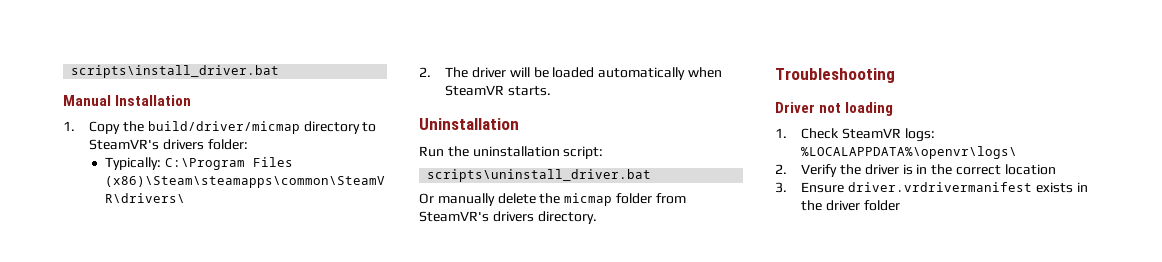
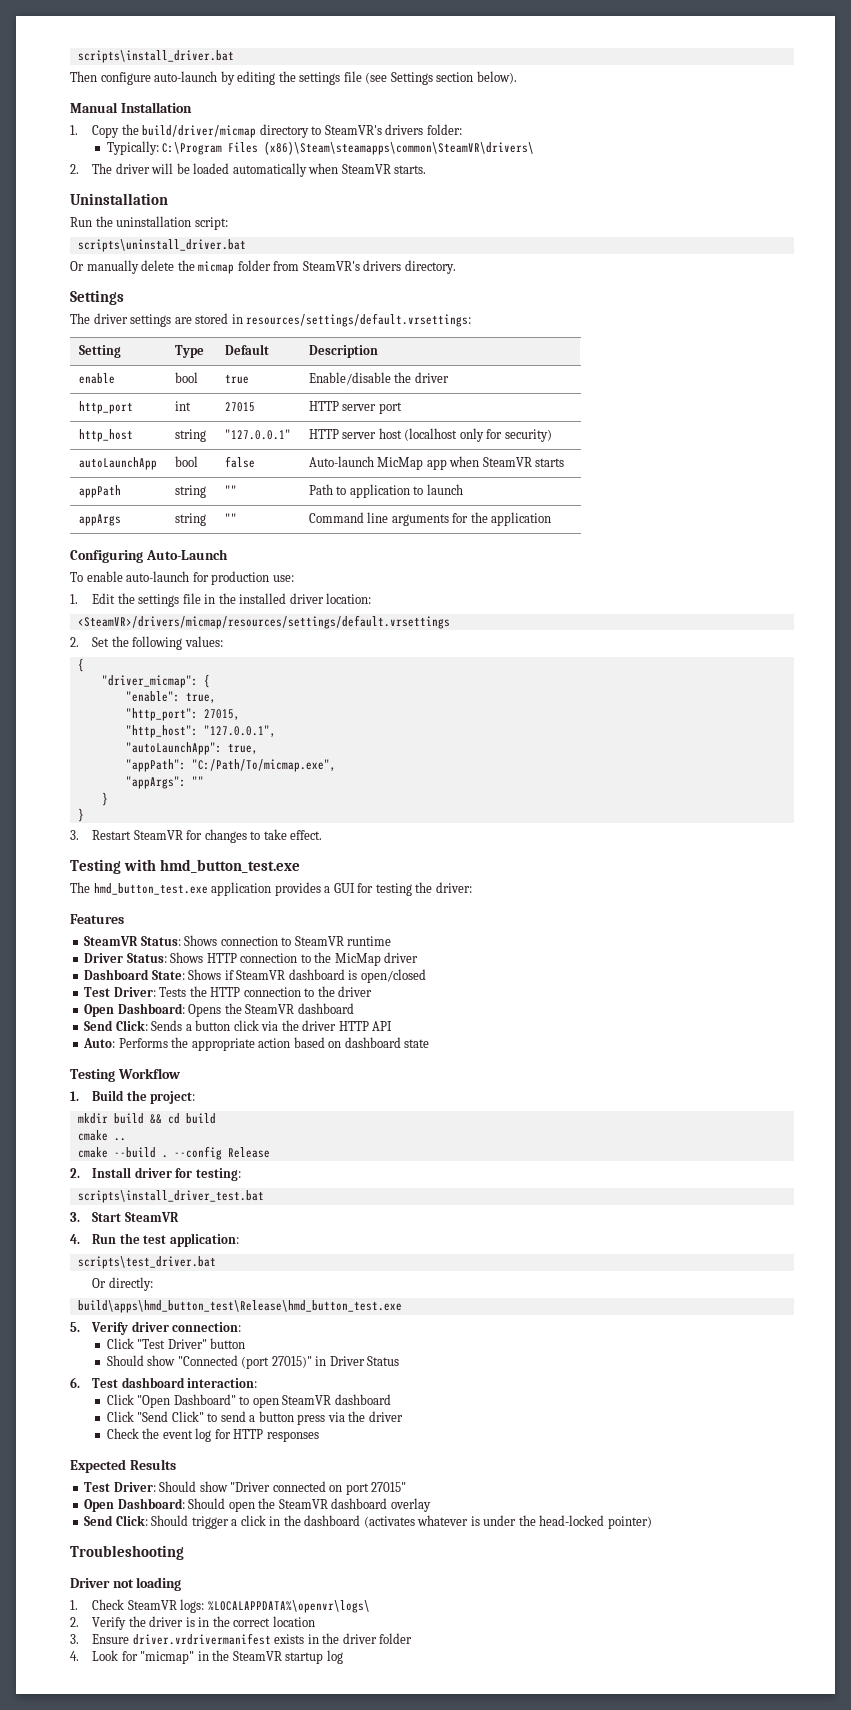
+ Then configure auto-launch by editing the settings file (see Settings section below).
  Or manually delete the micmap folder from SteamVR's drivers directory.
+ Settings
+ The driver settings are stored in resources/settings/default.vrsettings:
+ Setting | Type | Default | Description
+ enable | bool | true | Enable/disable the driver
+ http_port | int | 27015 | HTTP server port
+ http_host | string | "127.0.0.1" | HTTP server host (localhost only for security)
+ autoLaunchApp | bool | false | Auto-launch MicMap app when SteamVR starts
+ appPath | string | "" | Path to application to launch
+ appArgs | string | "" | Command line arguments for the application
+ Configuring Auto-Launch
+ To enable auto-launch for production use:
+ 1. Edit the settings file in the installed driver location:
+ <SteamVR>/drivers/micmap/resources/settings/default.vrsettings
+ 2. Set the following values:
+ {
+ "driver_micmap": {
+ "enable": true,
+ "http_port": 27015,
+ "http_host": "127.0.0.1",
+ "autoLaunchApp": true,
+ "appPath": "C:/Path/To/micmap.exe",
+ "appArgs": ""
+ }
+ }
+ 3. Restart SteamVR for changes to take effect.
+ Testing with hmd_button_test.exe
+ The hmd_button_test.exe application provides a GUI for testing the driver:
+ Features
+ SteamVR Status: Shows connection to SteamVR runtime
+ Driver Status: Shows HTTP connection to the MicMap driver
+ Dashboard State: Shows if SteamVR dashboard is open/closed
+ Test Driver: Tests the HTTP connection to the driver
+ Open Dashboard: Opens the SteamVR dashboard
+ Send Click: Sends a button click via the driver HTTP API
+ Auto: Performs the appropriate action based on dashboard state
+ Testing Workflow
+ 1. Build the project:
+ mkdir build && cd build
+ cmake ..
+ cmake --build . --config Release
+ 2. Install driver for testing:
+ scripts\install_driver_test.bat
+ 3. Start SteamVR
+ 4. Run the test application:
+ scripts\test_driver.bat
+ Or directly:
+ build\apps\hmd_button_test\Release\hmd_button_test.exe
+ 5. Verify driver connection:
+ Click "Test Driver" button
+ Should show "Connected (port 27015)" in Driver Status
+ 6. Test dashboard interaction:
+ Click "Open Dashboard" to open SteamVR dashboard
+ Click "Send Click" to send a button press via the driver
+ Check the event log for HTTP responses
+ Expected Results
+ Test Driver: Should show "Driver connected on port 27015"
+ Open Dashboard: Should open the SteamVR dashboard overlay
+ Send Click: Should trigger a click in the dashboard (activates whatever is under the head-locked pointer)
+ 4. Look for "micmap" in the SteamVR startup log

